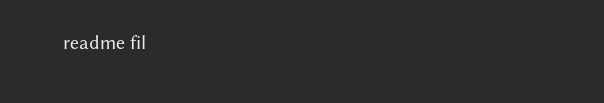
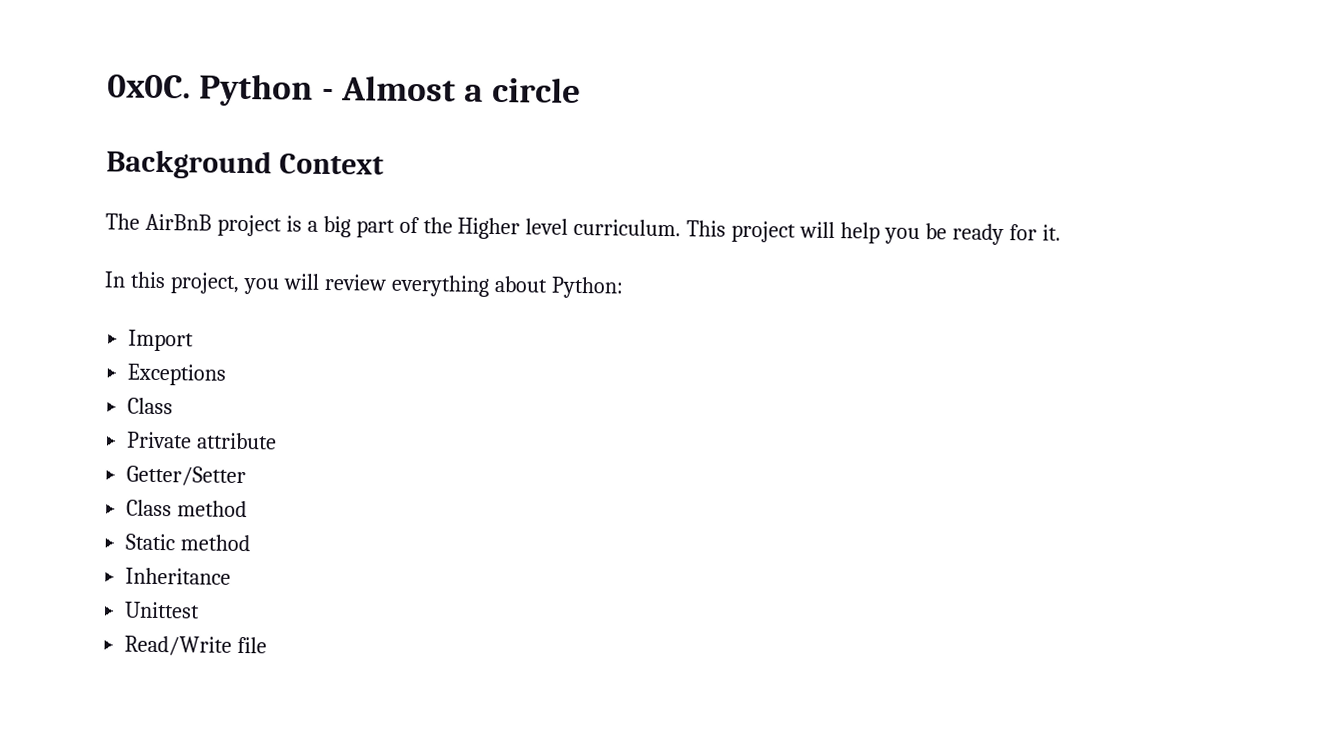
- readme fil
+ 0x0C. Python - Almost a circle
+ Background Context
+ The AirBnB project is a big part of the Higher level curriculum. This project will help you be ready for it.
+ In this project, you will review everything about Python:
+ Import
+ Exceptions
+ Class
+ Private attribute
+ Getter/Setter
+ Class method
+ Static method
+ Inheritance
+ Unittest
+ Read/Write file

